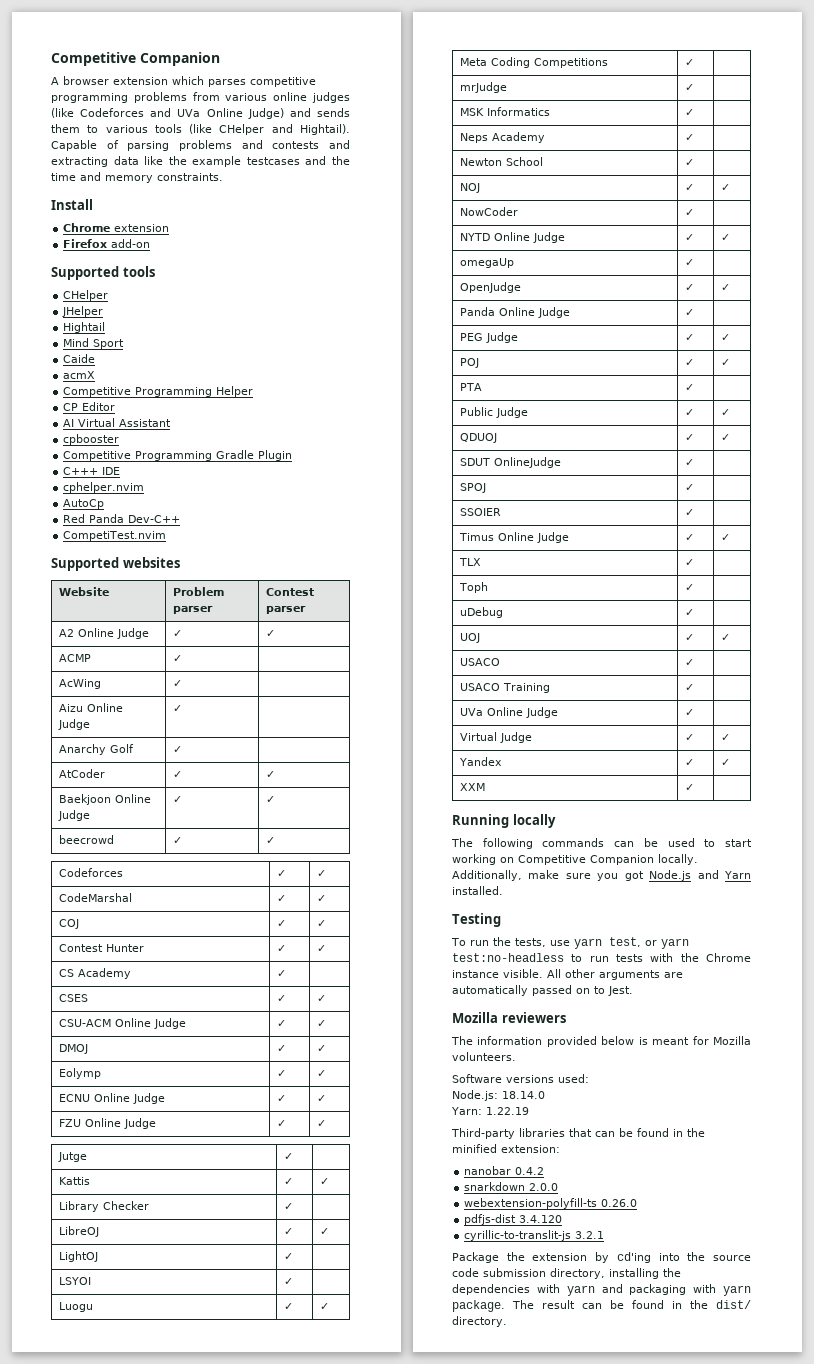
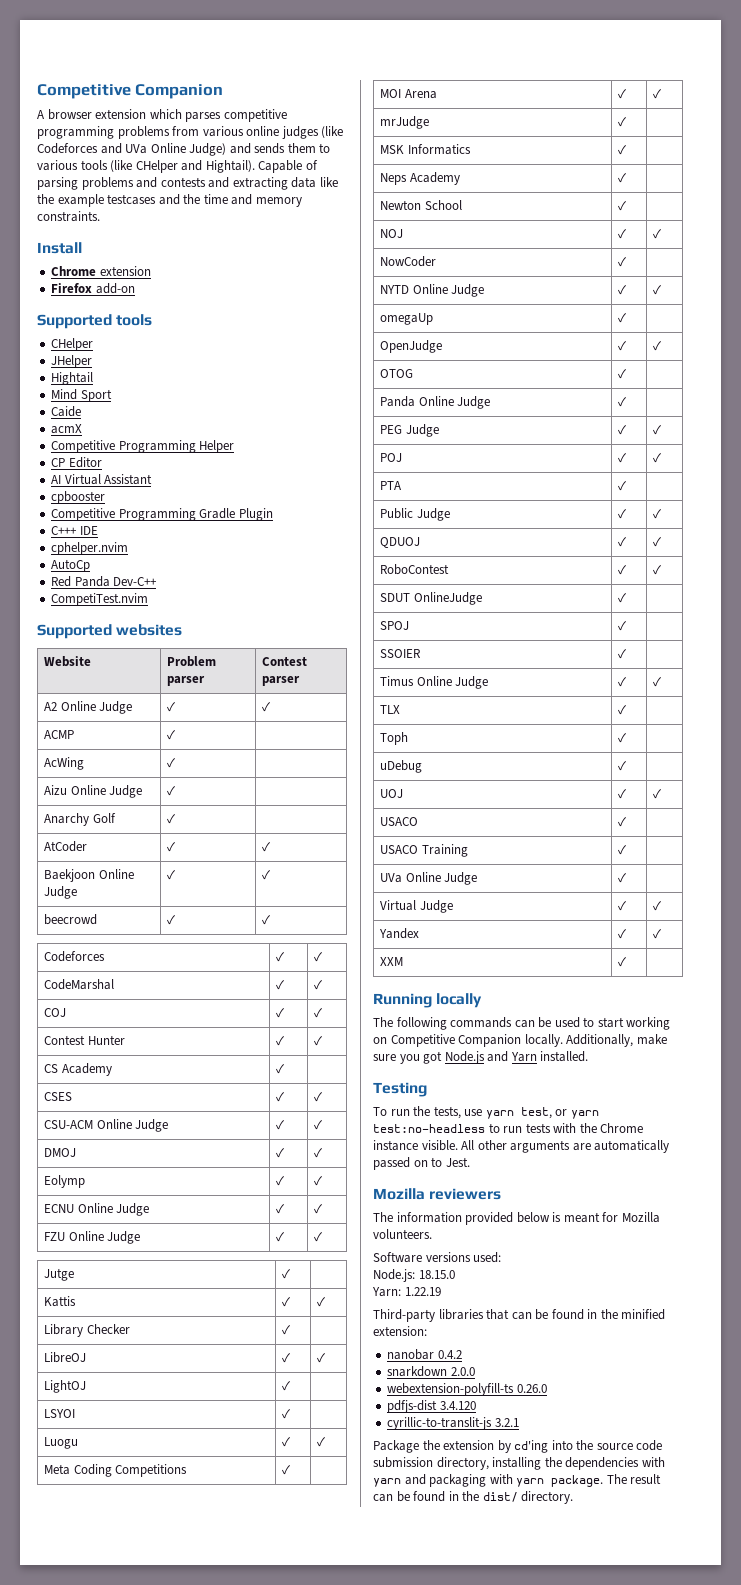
+ MOI Arena | ✓ | ✓
+ OTOG | ✓ |
+ RoboContest | ✓ | ✓
- Node.js: 18.14.0
+ Node.js: 18.15.0

